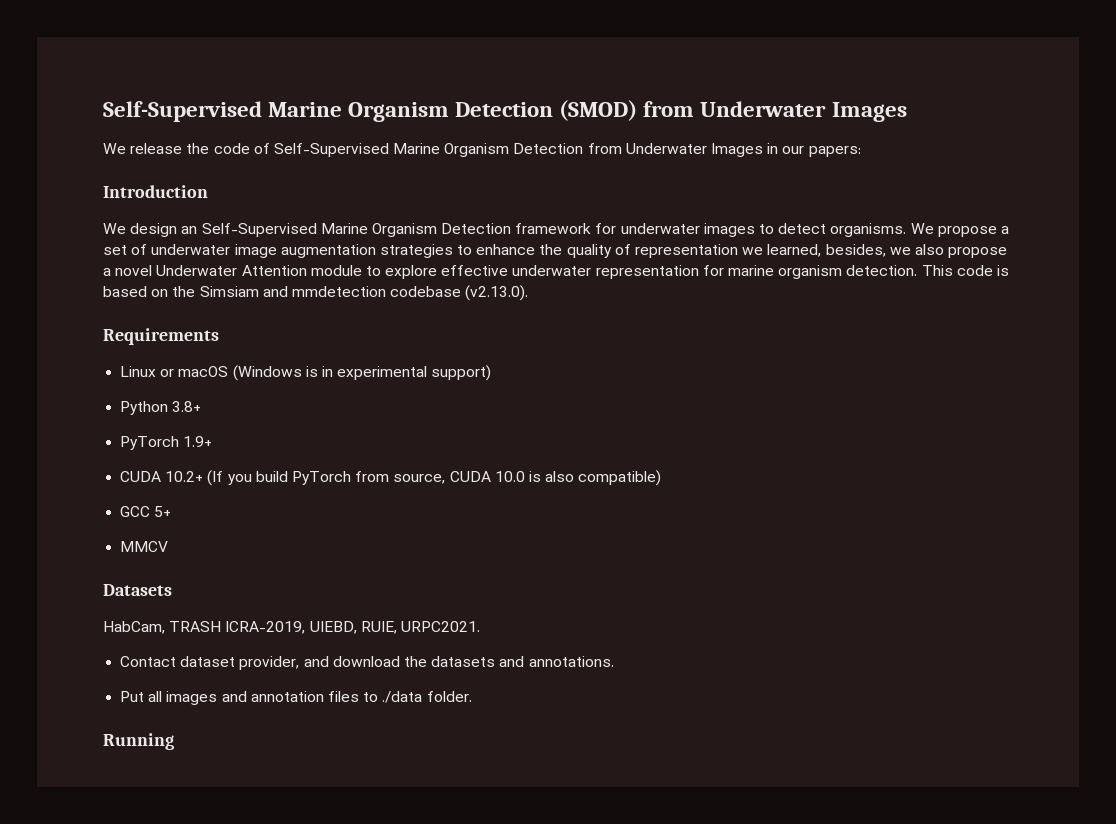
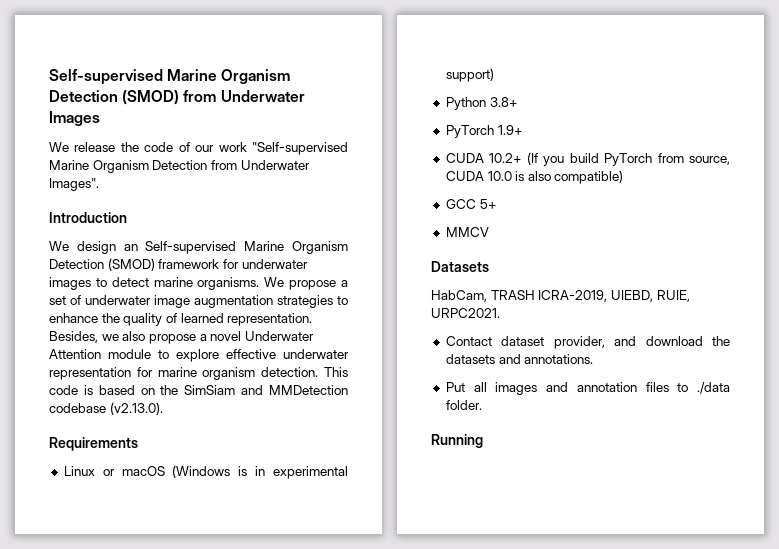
- Self-Supervised Marine Organism Detection (SMOD) from Underwater Images
+ Self-supervised Marine Organism Detection (SMOD) from Underwater Images
- We release the code of Self-Supervised Marine Organism Detection from Underwater Images in our papers:
+ We release the code of our work "Self-supervised Marine Organism Detection from Underwater Images".
- We design an Self-Supervised Marine Organism Detection framework for underwater images to detect organisms.
+ We design an Self-supervised Marine Organism Detection (SMOD) framework for underwater images to detect marine organisms.
- We propose a set of underwater image augmentation strategies to enhance the quality of representation we learned, besides, we also propose a novel Underwater Attention module to explore effective underwater representation for marine organism detection.
+ We propose a set of underwater image augmentation strategies to enhance the quality of learned representation. Besides, we also propose a novel Underwater Attention module to explore effective underwater representation for marine organism detection.
- This code is based on the Simsiam and mmdetection codebase (v2.13.0).
+ This code is based on the SimSiam and MMDetection codebase (v2.13.0).

